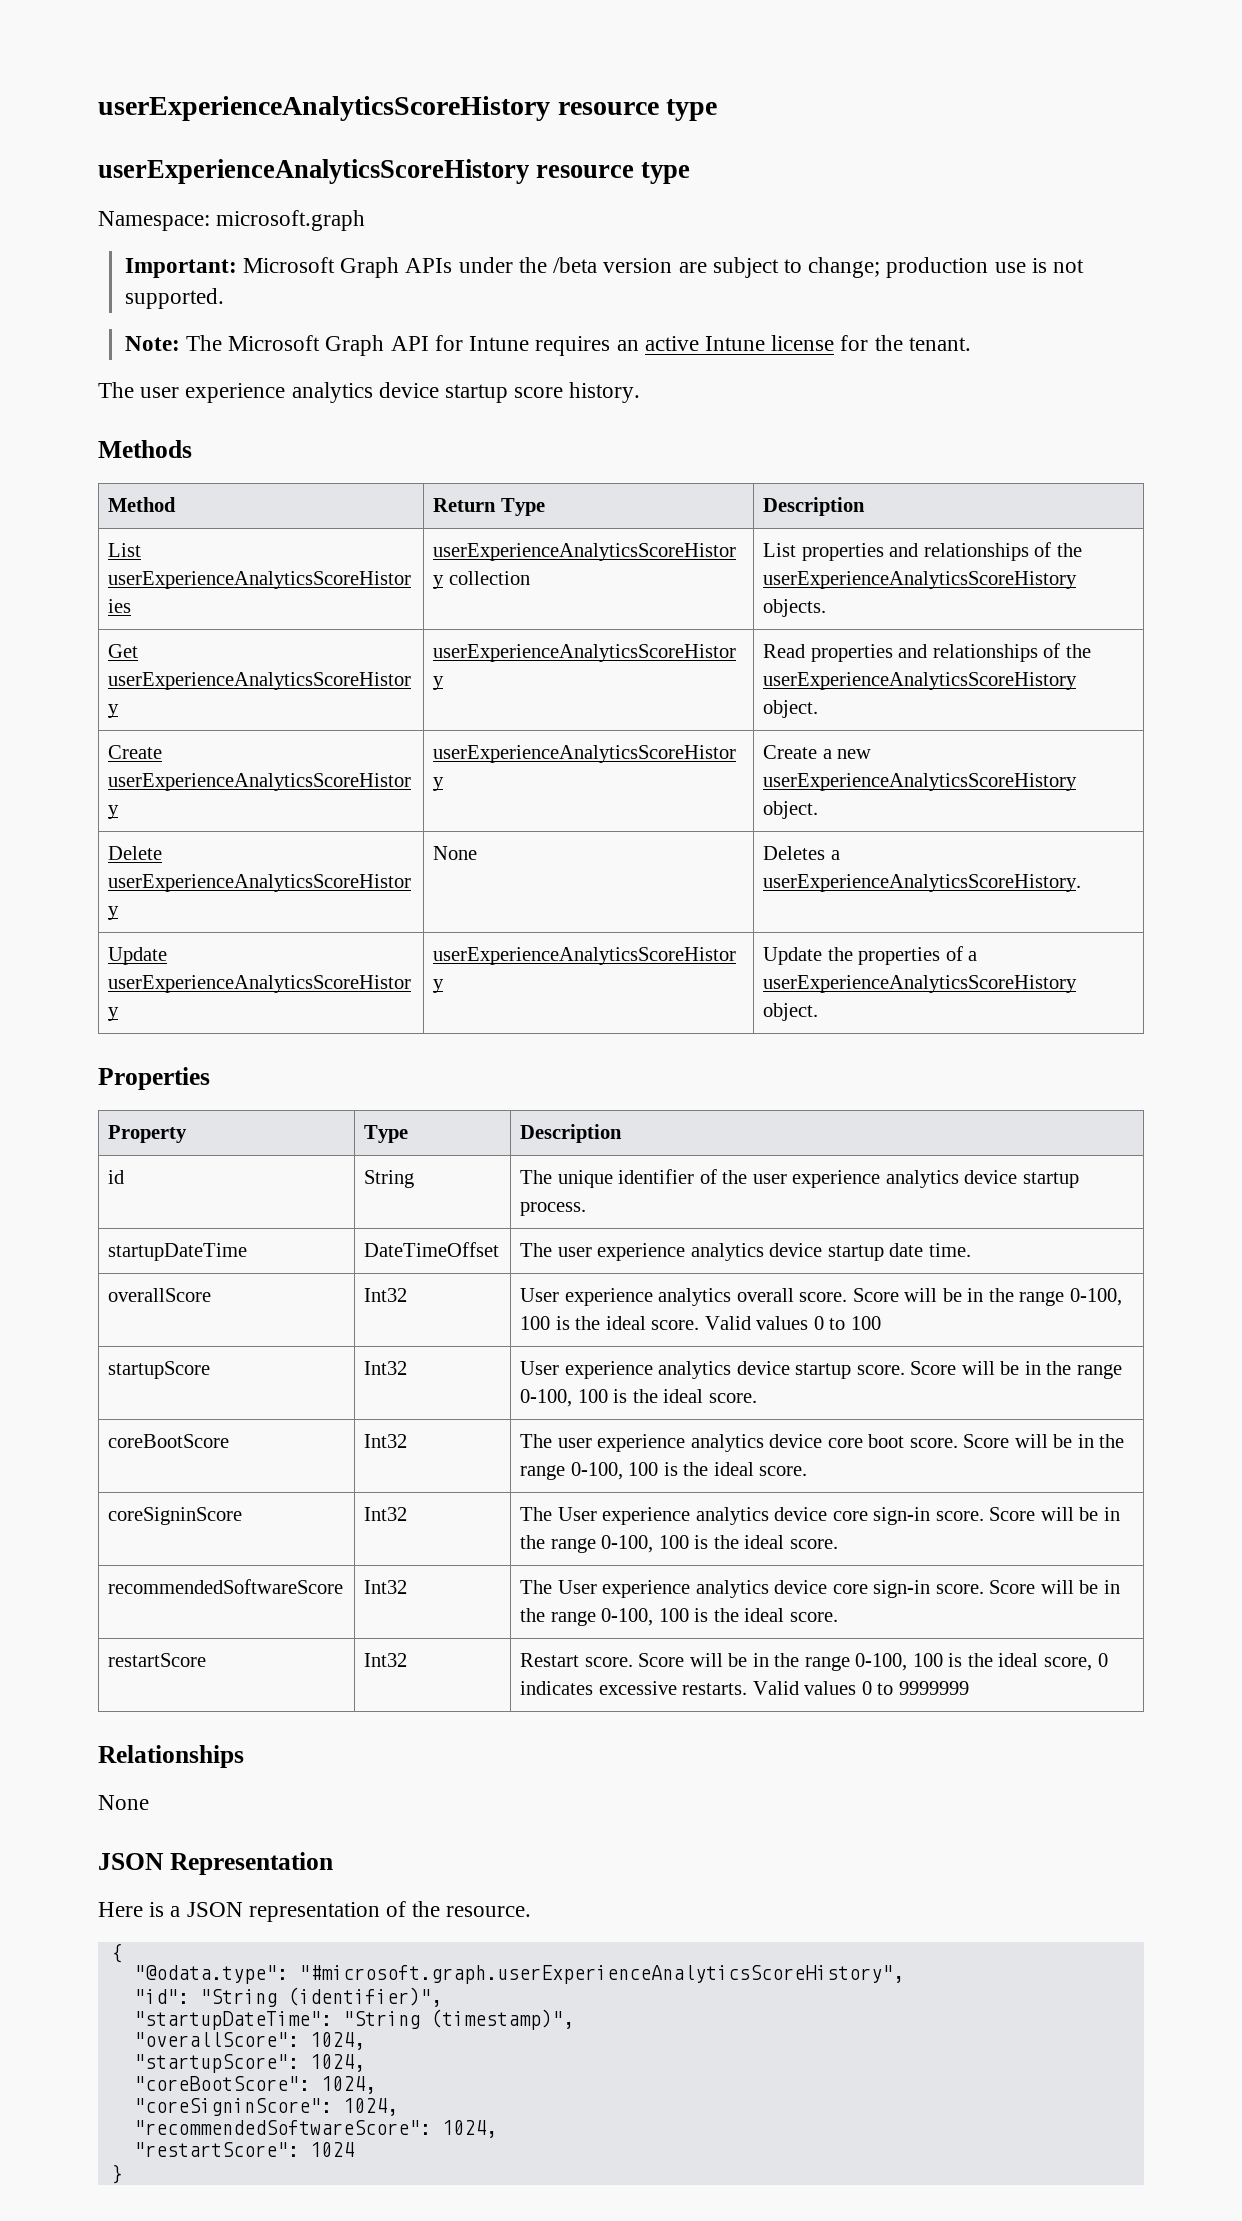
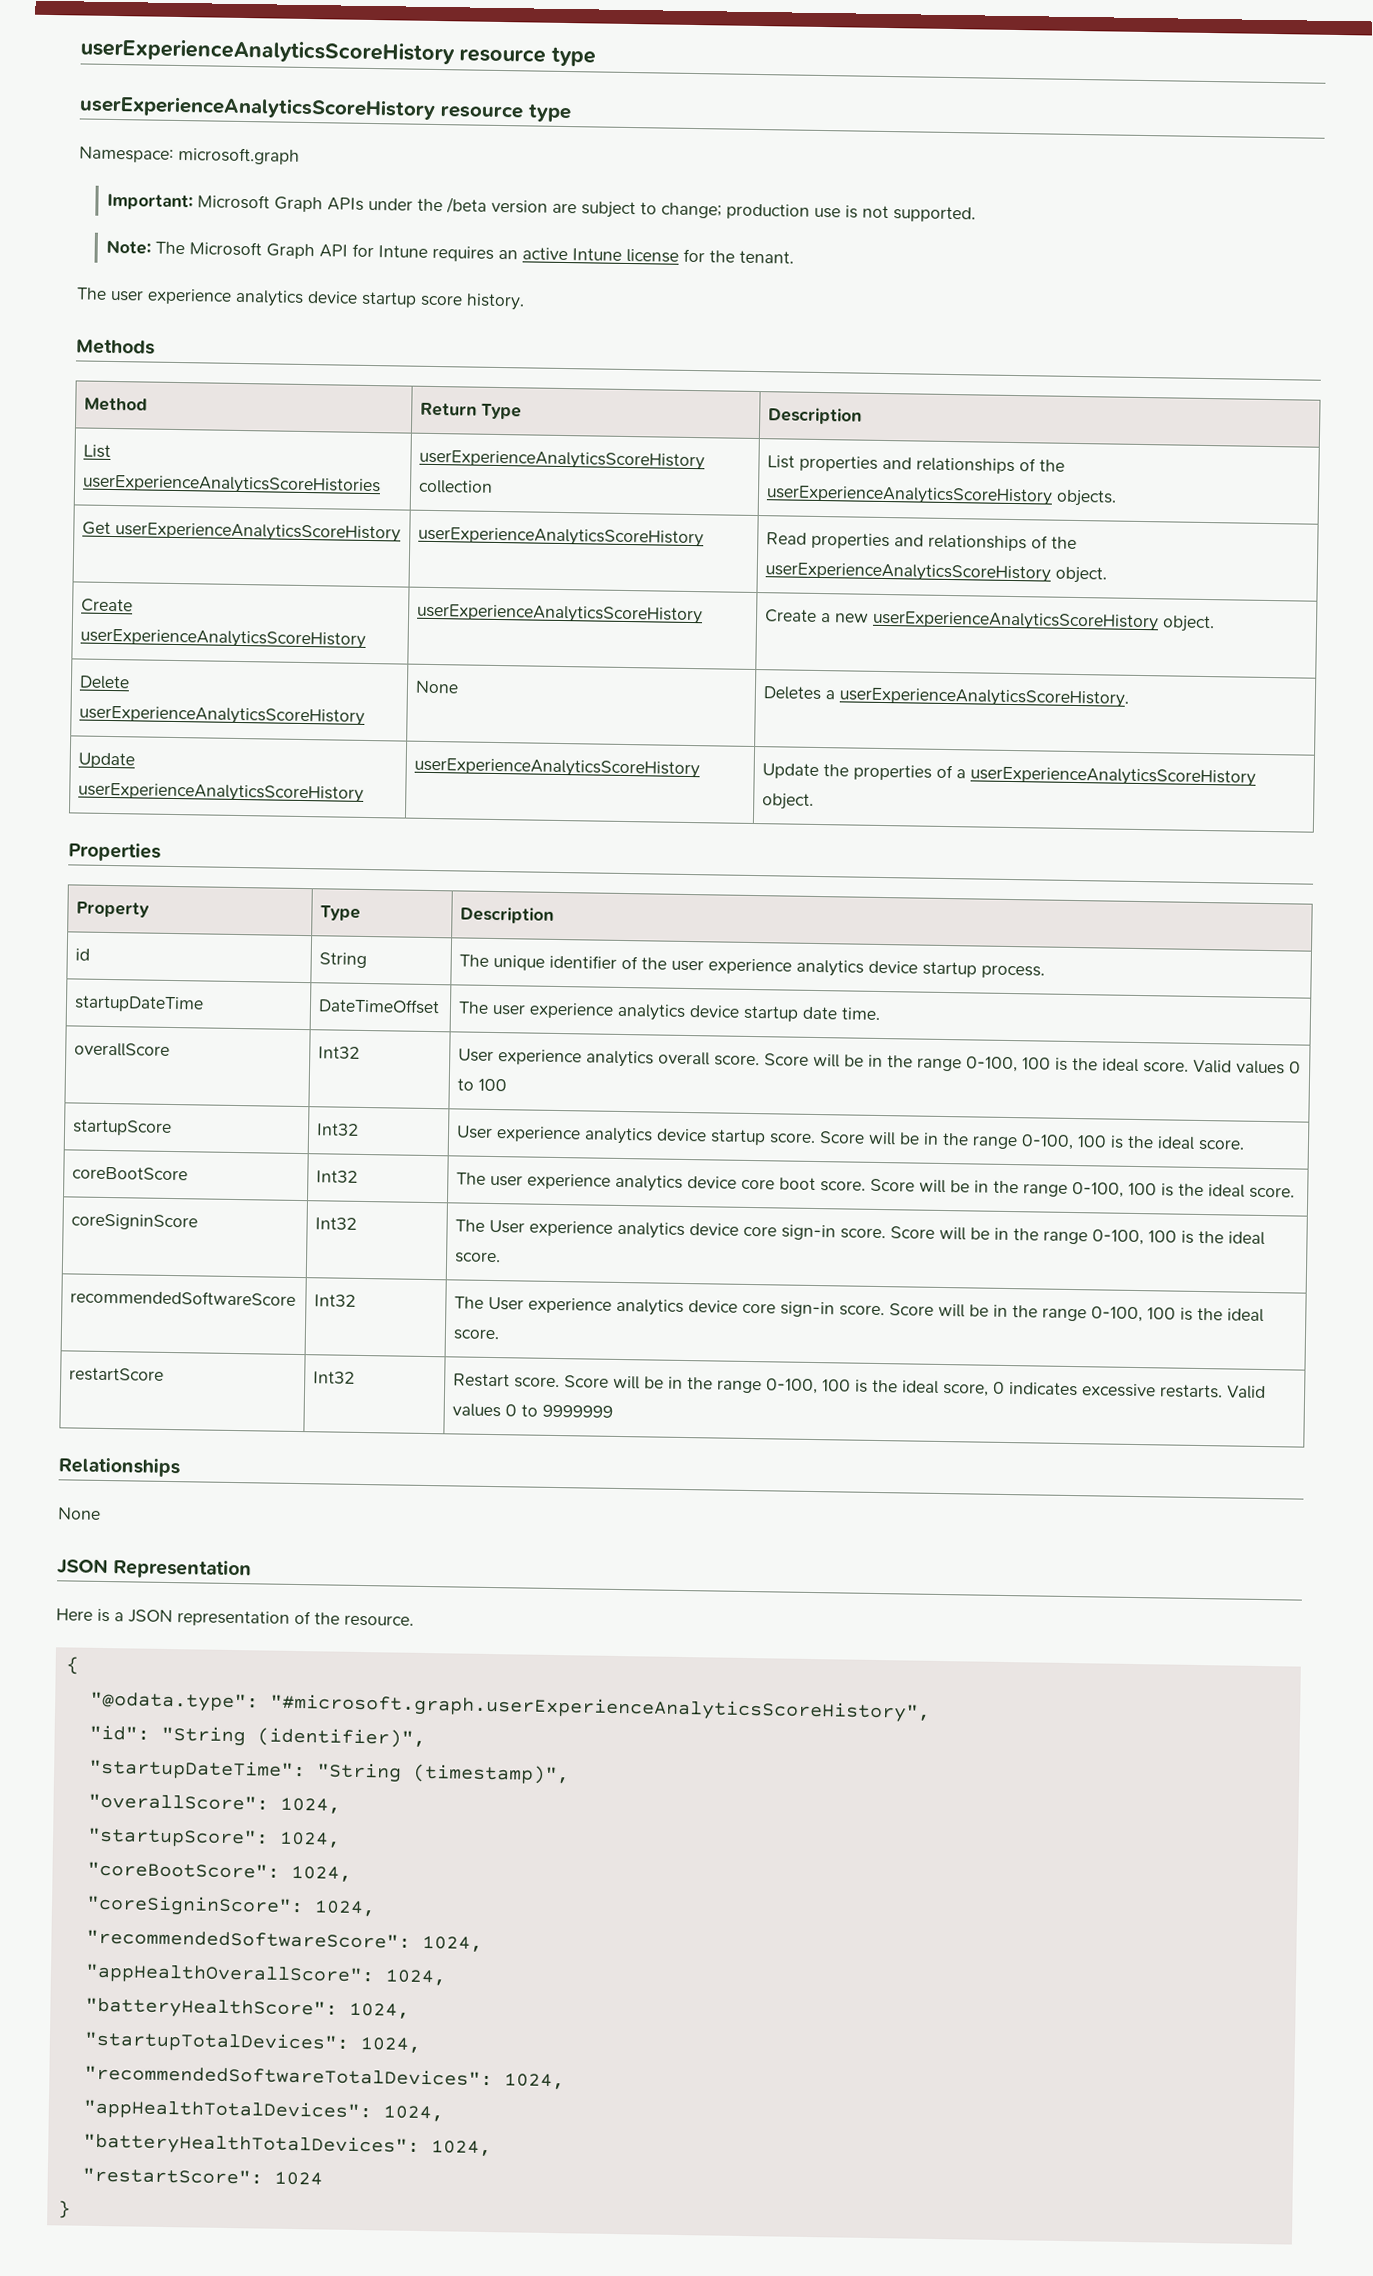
+ "appHealthOverallScore": 1024,
+ "batteryHealthScore": 1024,
+ "startupTotalDevices": 1024,
+ "recommendedSoftwareTotalDevices": 1024,
+ "appHealthTotalDevices": 1024,
+ "batteryHealthTotalDevices": 1024,

